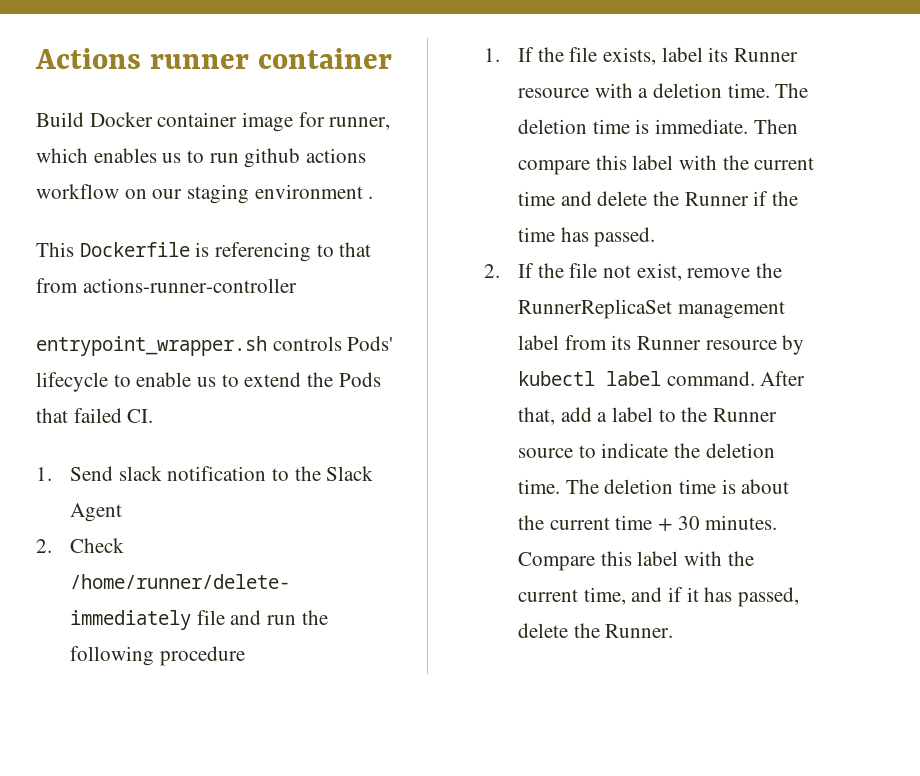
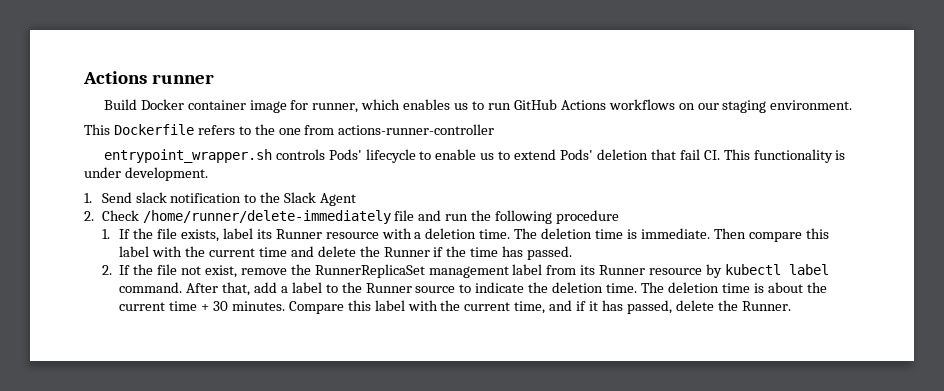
- Actions runner container
+ Actions runner
- Build Docker container image for runner, which enables us to run github actions workflow on our staging environment .
+ Build Docker container image for runner, which enables us to run GitHub Actions workflows on our staging environment.
- This Dockerfile is referencing to that from actions-runner-controller
+ This Dockerfile refers to the one from actions-runner-controller
- entrypoint_wrapper.sh controls Pods' lifecycle to enable us to extend the Pods that failed CI.
+ entrypoint_wrapper.sh controls Pods' lifecycle to enable us to extend Pods' deletion that fail CI. This functionality is under development.

